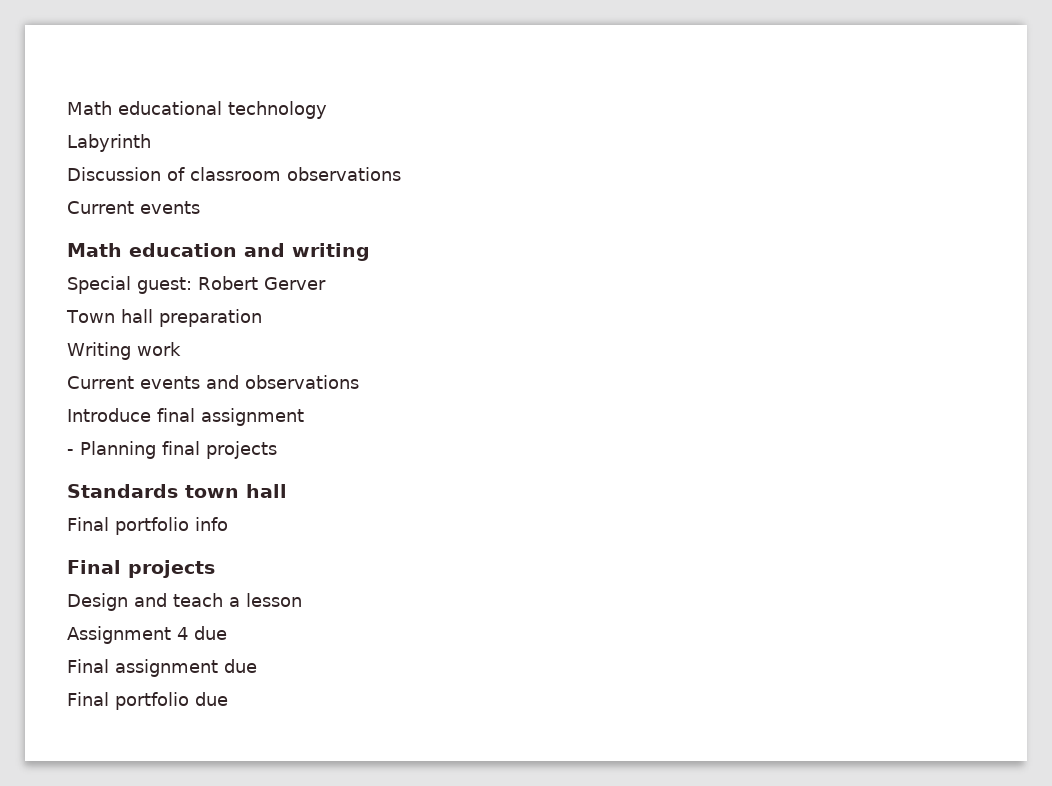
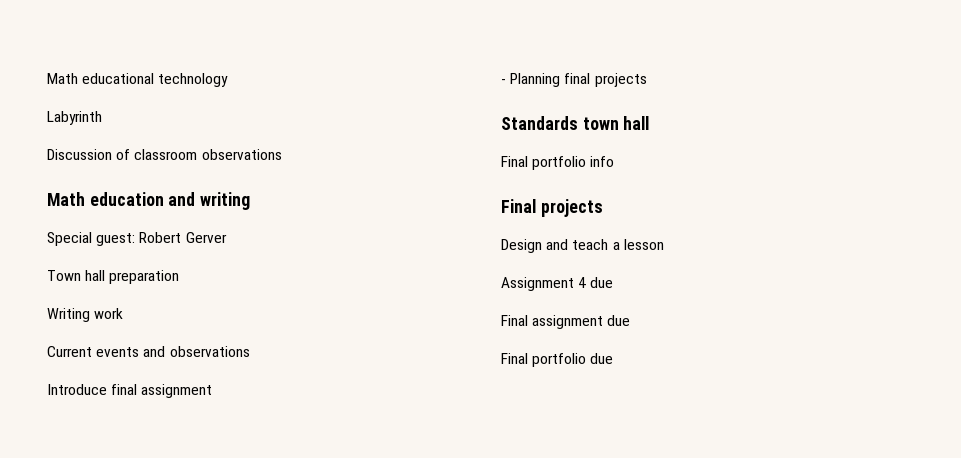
  Discussion of classroom observations
- Current events

